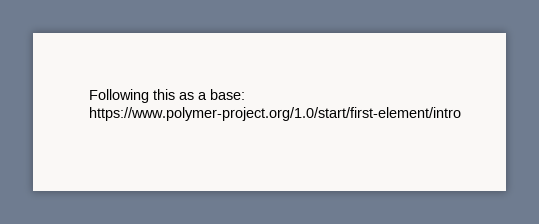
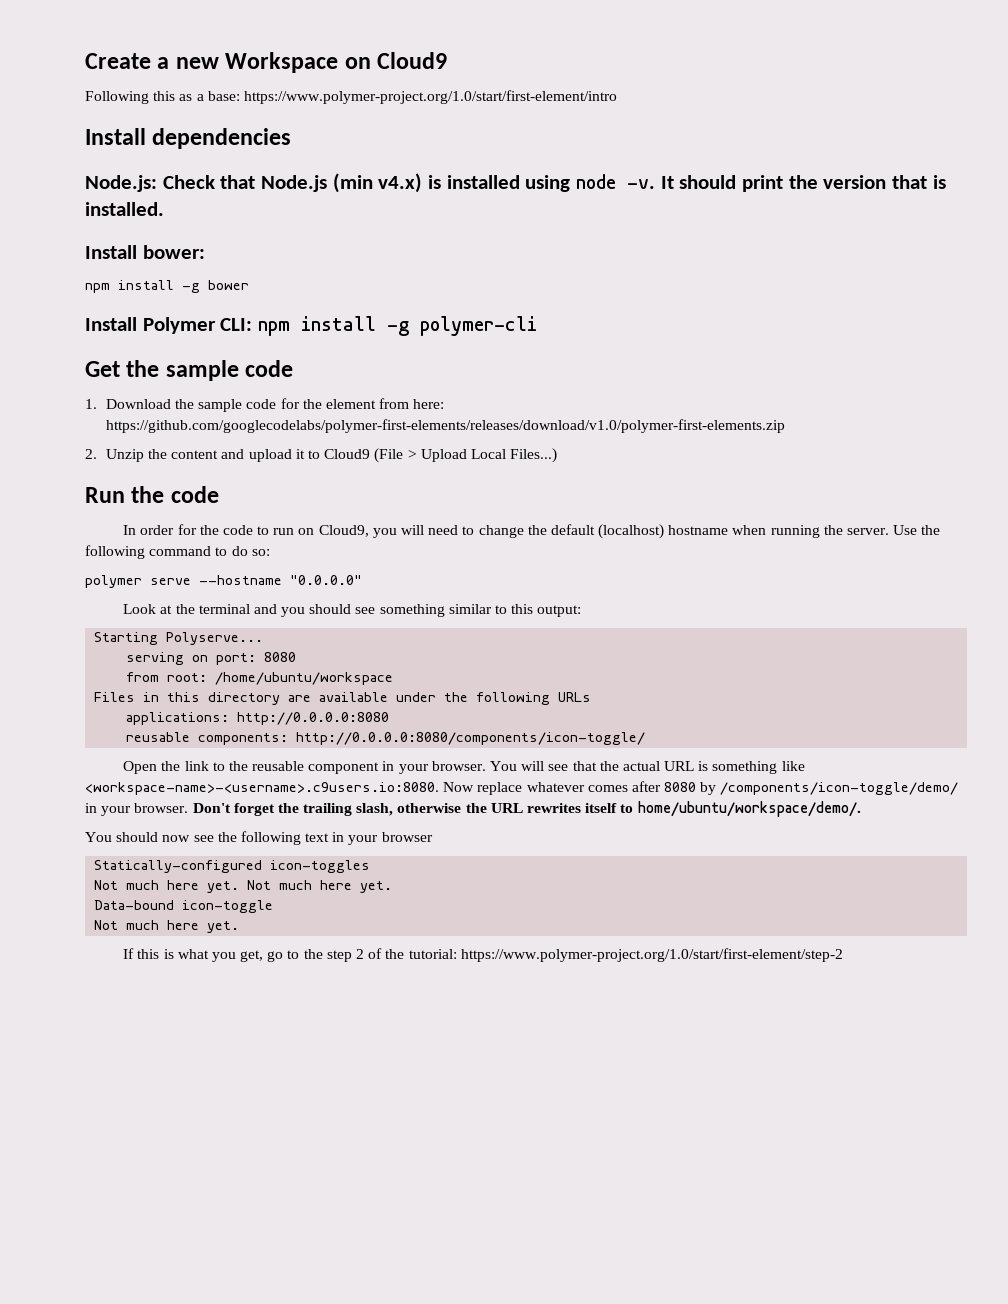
+ Create a new Workspace on Cloud9
+ Install dependencies
+ Node.js: Check that Node.js (min v4.x) is installed using node -v. It should print the version that is installed.
+ Install bower:
+ npm install -g bower
+ Install Polymer CLI: npm install -g polymer-cli
+ Get the sample code
+ 1. Download the sample code for the element from here: https://github.com/googlecodelabs/polymer-first-elements/releases/download/v1.0/polymer-first-elements.zip
+ 2. Unzip the content and upload it to Cloud9 (File > Upload Local Files...)
+ Run the code
+ In order for the code to run on Cloud9, you will need to change the default (localhost) hostname when running the server. Use the following command to do so:
+ polymer serve --hostname "0.0.0.0"
+ Look at the terminal and you should see something similar to this output:
+ Starting Polyserve...
+ serving on port: 8080
+ from root: /home/ubuntu/workspace
+ Files in this directory are available under the following URLs
+ applications: http://0.0.0.0:8080
+ reusable components: http://0.0.0.0:8080/components/icon-toggle/
+ Open the link to the reusable component in your browser. You will see that the actual URL is something like <workspace-name>-<username>.c9users.io:8080. Now replace whatever comes after 8080 by /components/icon-toggle/demo/ in your browser. Don't forget the trailing slash, otherwise the URL rewrites itself to home/ubuntu/workspace/demo/.
+ You should now see the following text in your browser
+ Statically-configured icon-toggles
+ Not much here yet. Not much here yet.
+ Data-bound icon-toggle
+ Not much here yet.
+ If this is what you get, go to the step 2 of the tutorial: https://www.polymer-project.org/1.0/start/first-element/step-2

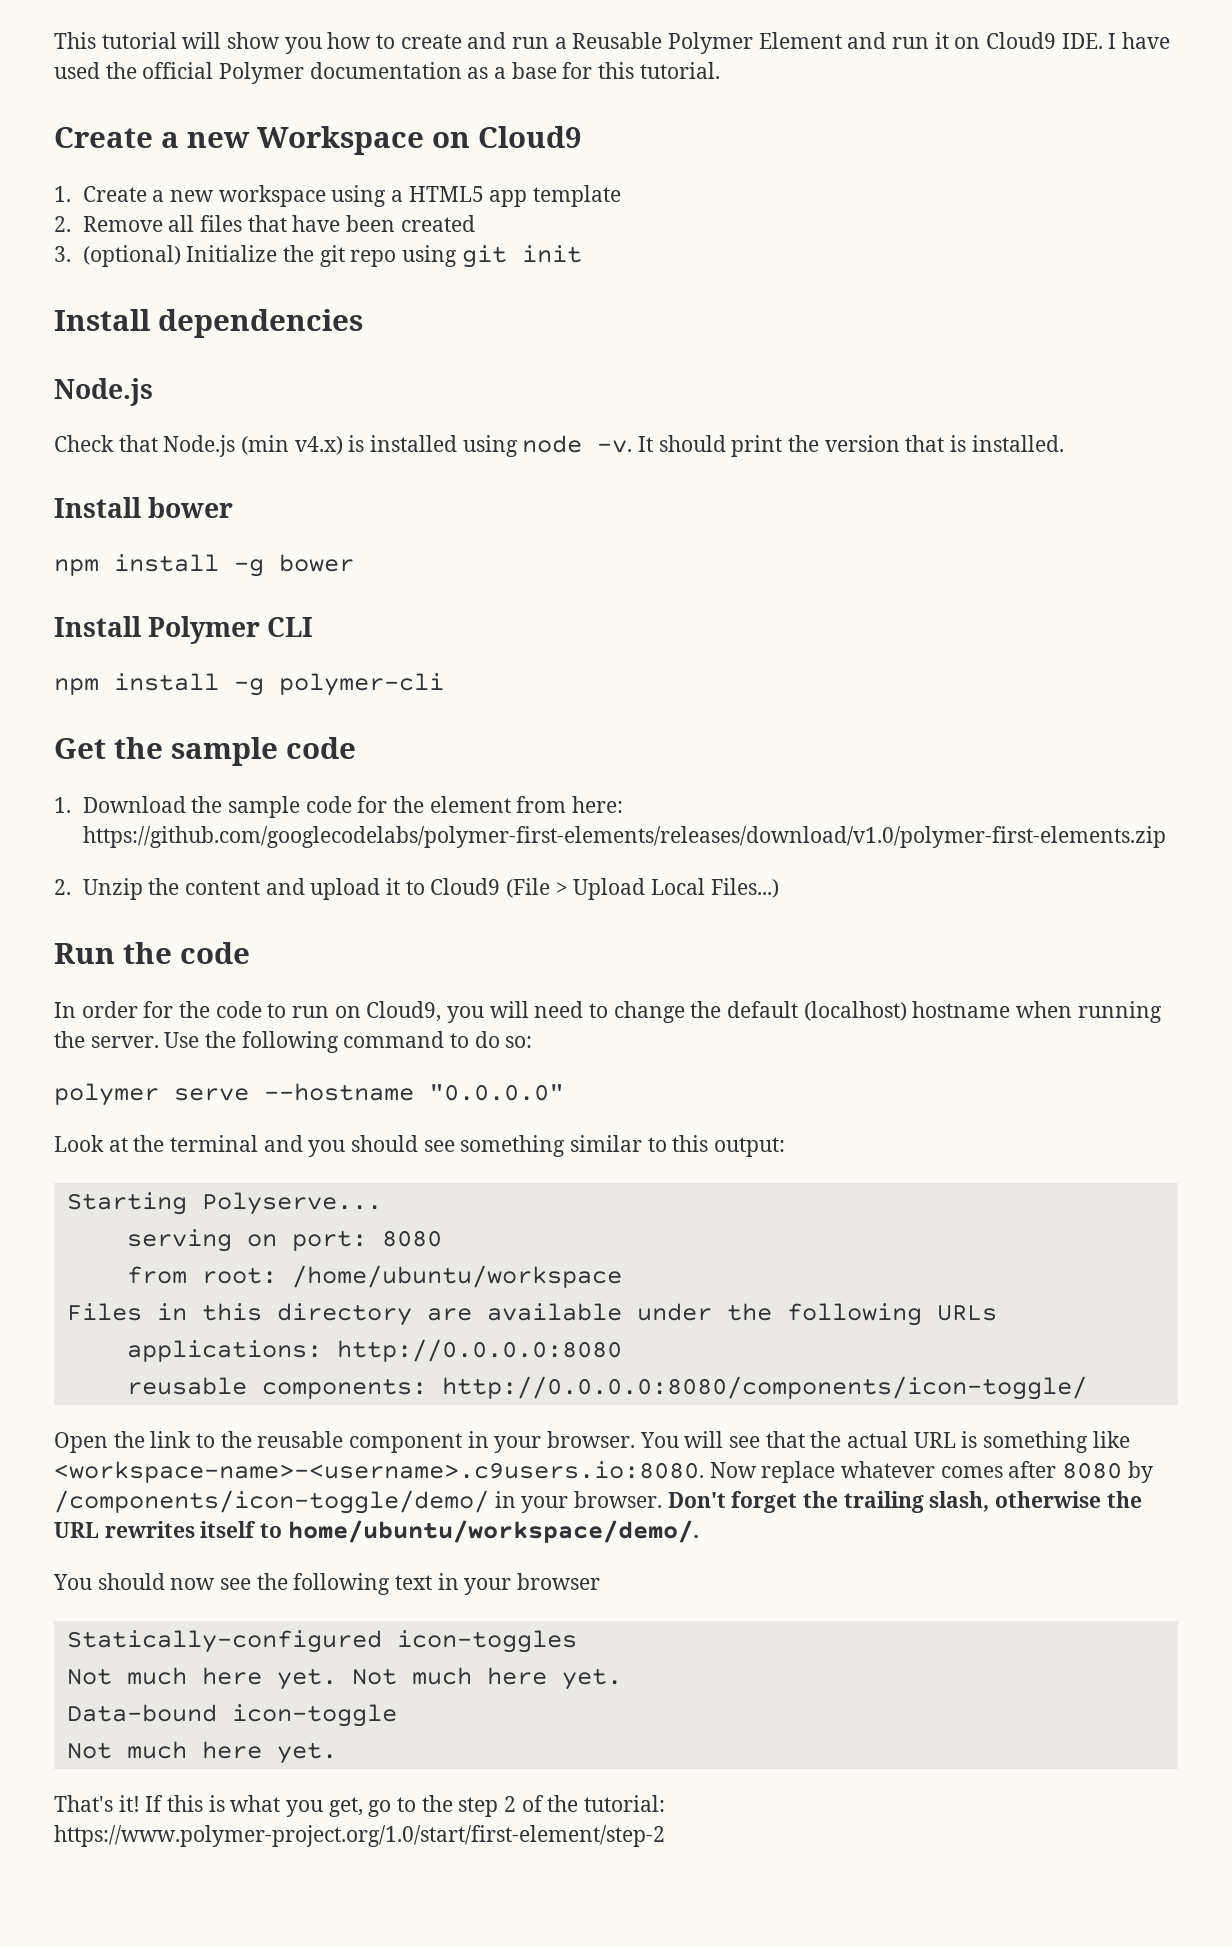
+ This tutorial will show you how to create and run a Reusable Polymer Element and run it on Cloud9 IDE. I have used the official Polymer documentation as a base for this tutorial.
- Following this as a base: https://www.polymer-project.org/1.0/start/first-element/intro
+ 1. Create a new workspace using a HTML5 app template
+ 2. Remove all files that have been created
+ 3. (optional) Initialize the git repo using git init
  Install dependencies
- Node.js: Check that Node.js (min v4.x) is installed using node -v.
+ Node.js
+ Check that Node.js (min v4.x) is installed using node -v.
- Install bower:
+ Install bower
- Install Polymer CLI: npm install -g polymer-cli
+ Install Polymer CLI
+ npm install -g polymer-cli
+ That's it!

